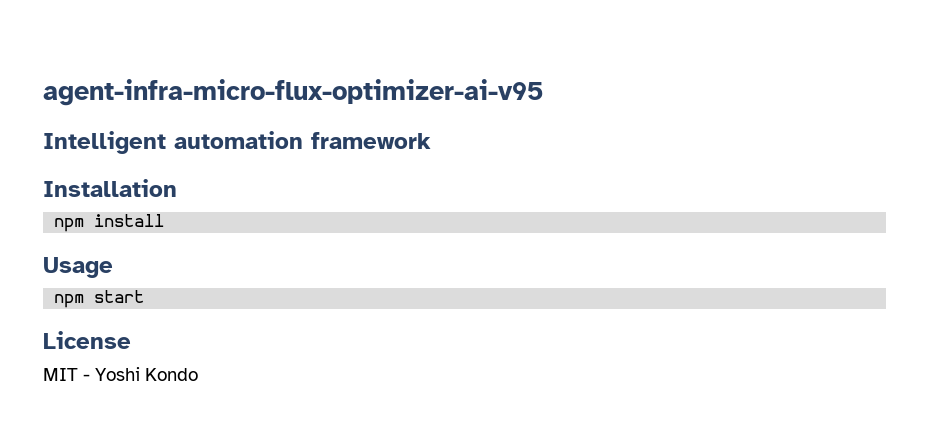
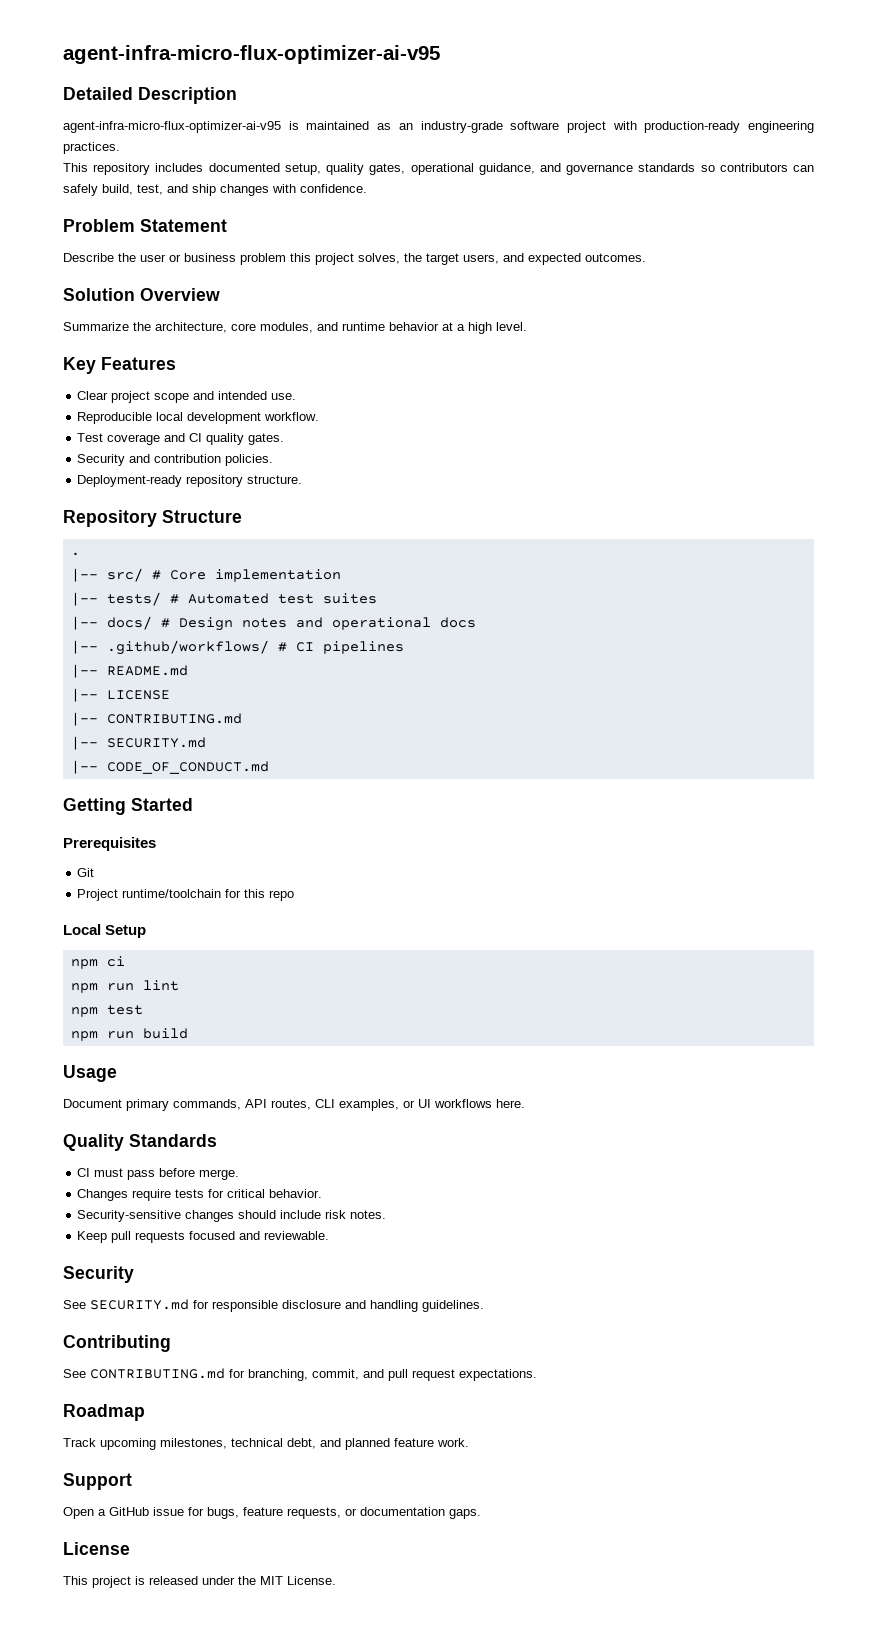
- Intelligent automation framework
- Installation
- npm install
+ Detailed Description
+ agent-infra-micro-flux-optimizer-ai-v95 is maintained as an industry-grade software project with production-ready engineering practices.
+ This repository includes documented setup, quality gates, operational guidance, and governance standards so contributors can safely build, test, and ship changes with confidence.
+ Problem Statement
+ Describe the user or business problem this project solves, the target users, and expected outcomes.
+ Solution Overview
+ Summarize the architecture, core modules, and runtime behavior at a high level.
+ Key Features
+ Clear project scope and intended use.
+ Reproducible local development workflow.
+ Test coverage and CI quality gates.
+ Security and contribution policies.
+ Deployment-ready repository structure.
+ Repository Structure
+ .
+ |-- src/ # Core implementation
+ |-- tests/ # Automated test suites
+ |-- docs/ # Design notes and operational docs
+ |-- .github/workflows/ # CI pipelines
+ |-- README.md
+ |-- LICENSE
+ |-- CONTRIBUTING.md
+ |-- SECURITY.md
+ |-- CODE_OF_CONDUCT.md
+ Getting Started
+ Prerequisites
+ Git
+ Project runtime/toolchain for this repo
+ Local Setup
+ npm ci
+ npm run lint
+ npm test
+ npm run build
  Usage
- npm start
+ Document primary commands, API routes, CLI examples, or UI workflows here.
+ Quality Standards
+ CI must pass before merge.
+ Changes require tests for critical behavior.
+ Security-sensitive changes should include risk notes.
+ Keep pull requests focused and reviewable.
+ Security
+ See SECURITY.md for responsible disclosure and handling guidelines.
+ Contributing
+ See CONTRIBUTING.md for branching, commit, and pull request expectations.
+ Roadmap
+ Track upcoming milestones, technical debt, and planned feature work.
+ Support
+ Open a GitHub issue for bugs, feature requests, or documentation gaps.
  License
- MIT - Yoshi Kondo
+ This project is released under the MIT License.

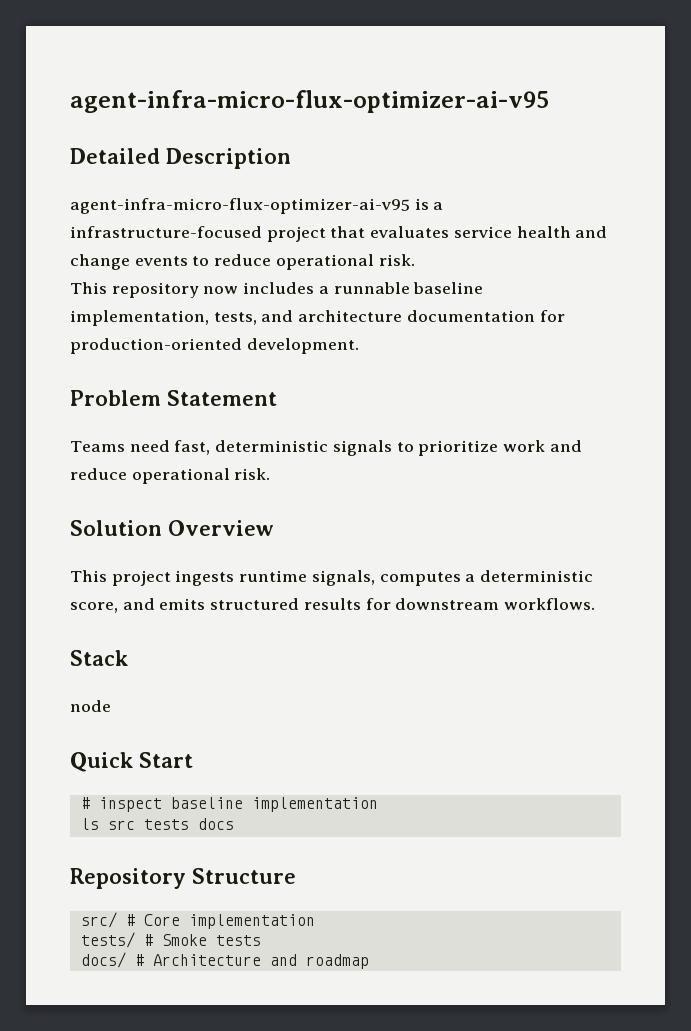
- agent-infra-micro-flux-optimizer-ai-v95 is maintained as an industry-grade software project with production-ready engineering practices.
- This repository includes documented setup, quality gates, operational guidance, and governance standards so contributors can safely build, test, and ship changes with confidence.
+ agent-infra-micro-flux-optimizer-ai-v95 is a infrastructure-focused project that evaluates service health and change events to reduce operational risk.
+ This repository now includes a runnable baseline implementation, tests, and architecture documentation for production-oriented development.
  Problem Statement
- Describe the user or business problem this project solves, the target users, and expected outcomes.
+ Teams need fast, deterministic signals to prioritize work and reduce operational risk.
  Solution Overview
- Summarize the architecture, core modules, and runtime behavior at a high level.
- Key Features
- Clear project scope and intended use.
- Reproducible local development workflow.
- Test coverage and CI quality gates.
- Security and contribution policies.
- Deployment-ready repository structure.
+ This project ingests runtime signals, computes a deterministic score, and emits structured results for downstream workflows.
+ Stack
+ node
+ Quick Start
+ # inspect baseline implementation
+ ls src tests docs
- .
- |-- src/ # Core implementation
+ src/ # Core implementation
- |-- tests/ # Automated test suites
- |-- docs/ # Design notes and operational docs
- |-- .github/workflows/ # CI pipelines
- |-- README.md
- |-- LICENSE
- |-- CONTRIBUTING.md
- |-- SECURITY.md
- |-- CODE_OF_CONDUCT.md
- Getting Started
- Prerequisites
- Git
- Project runtime/toolchain for this repo
- Local Setup
- npm ci
- npm run lint
- npm test
- npm run build
- Usage
- Document primary commands, API routes, CLI examples, or UI workflows here.
- Quality Standards
- CI must pass before merge.
- Changes require tests for critical behavior.
- Security-sensitive changes should include risk notes.
- Keep pull requests focused and reviewable.
- Security
- See SECURITY.md for responsible disclosure and handling guidelines.
- Contributing
- See CONTRIBUTING.md for branching, commit, and pull request expectations.
- Roadmap
- Track upcoming milestones, technical debt, and planned feature work.
- Support
- Open a GitHub issue for bugs, feature requests, or documentation gaps.
- License
- This project is released under the MIT License.
+ tests/ # Smoke tests
+ docs/ # Architecture and roadmap

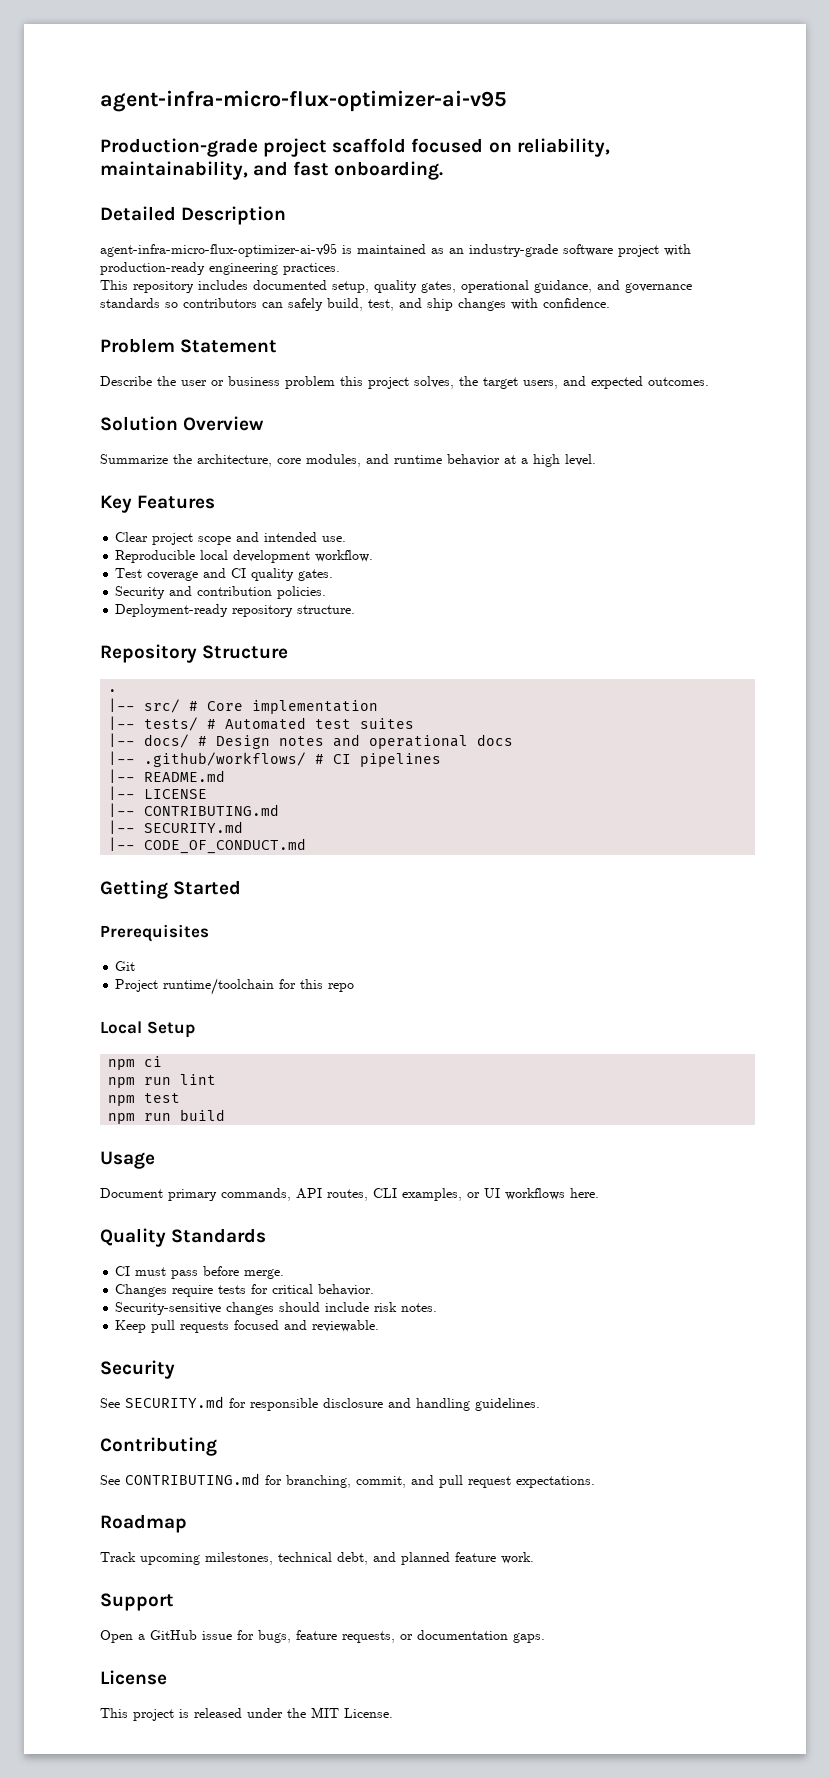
+ Production-grade project scaffold focused on reliability, maintainability, and fast onboarding.
  Detailed Description
- agent-infra-micro-flux-optimizer-ai-v95 is a infrastructure-focused project that evaluates service health and change events to reduce operational risk.
- This repository now includes a runnable baseline implementation, tests, and architecture documentation for production-oriented development.
+ agent-infra-micro-flux-optimizer-ai-v95 is maintained as an industry-grade software project with production-ready engineering practices.
+ This repository includes documented setup, quality gates, operational guidance, and governance standards so contributors can safely build, test, and ship changes with confidence.
  Problem Statement
- Teams need fast, deterministic signals to prioritize work and reduce operational risk.
+ Describe the user or business problem this project solves, the target users, and expected outcomes.
  Solution Overview
- This project ingests runtime signals, computes a deterministic score, and emits structured results for downstream workflows.
- Stack
- node
- Quick Start
- # inspect baseline implementation
- ls src tests docs
+ Summarize the architecture, core modules, and runtime behavior at a high level.
+ Key Features
+ Clear project scope and intended use.
+ Reproducible local development workflow.
+ Test coverage and CI quality gates.
+ Security and contribution policies.
+ Deployment-ready repository structure.
- src/ # Core implementation
+ .
+ |-- src/ # Core implementation
- tests/ # Smoke tests
- docs/ # Architecture and roadmap
+ |-- tests/ # Automated test suites
+ |-- docs/ # Design notes and operational docs
+ |-- .github/workflows/ # CI pipelines
+ |-- README.md
+ |-- LICENSE
+ |-- CONTRIBUTING.md
+ |-- SECURITY.md
+ |-- CODE_OF_CONDUCT.md
+ Getting Started
+ Prerequisites
+ Git
+ Project runtime/toolchain for this repo
+ Local Setup
+ npm ci
+ npm run lint
+ npm test
+ npm run build
+ Usage
+ Document primary commands, API routes, CLI examples, or UI workflows here.
+ Quality Standards
+ CI must pass before merge.
+ Changes require tests for critical behavior.
+ Security-sensitive changes should include risk notes.
+ Keep pull requests focused and reviewable.
+ Security
+ See SECURITY.md for responsible disclosure and handling guidelines.
+ Contributing
+ See CONTRIBUTING.md for branching, commit, and pull request expectations.
+ Roadmap
+ Track upcoming milestones, technical debt, and planned feature work.
+ Support
+ Open a GitHub issue for bugs, feature requests, or documentation gaps.
+ License
+ This project is released under the MIT License.

